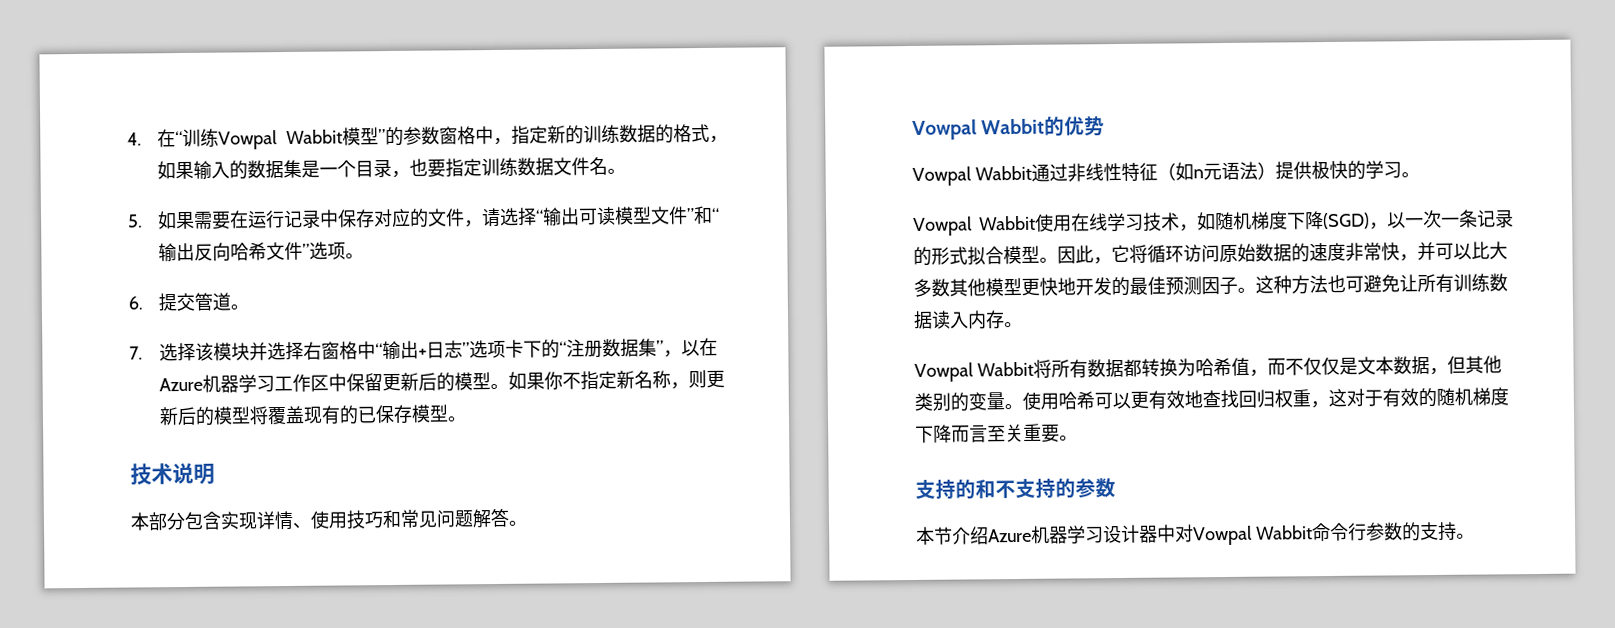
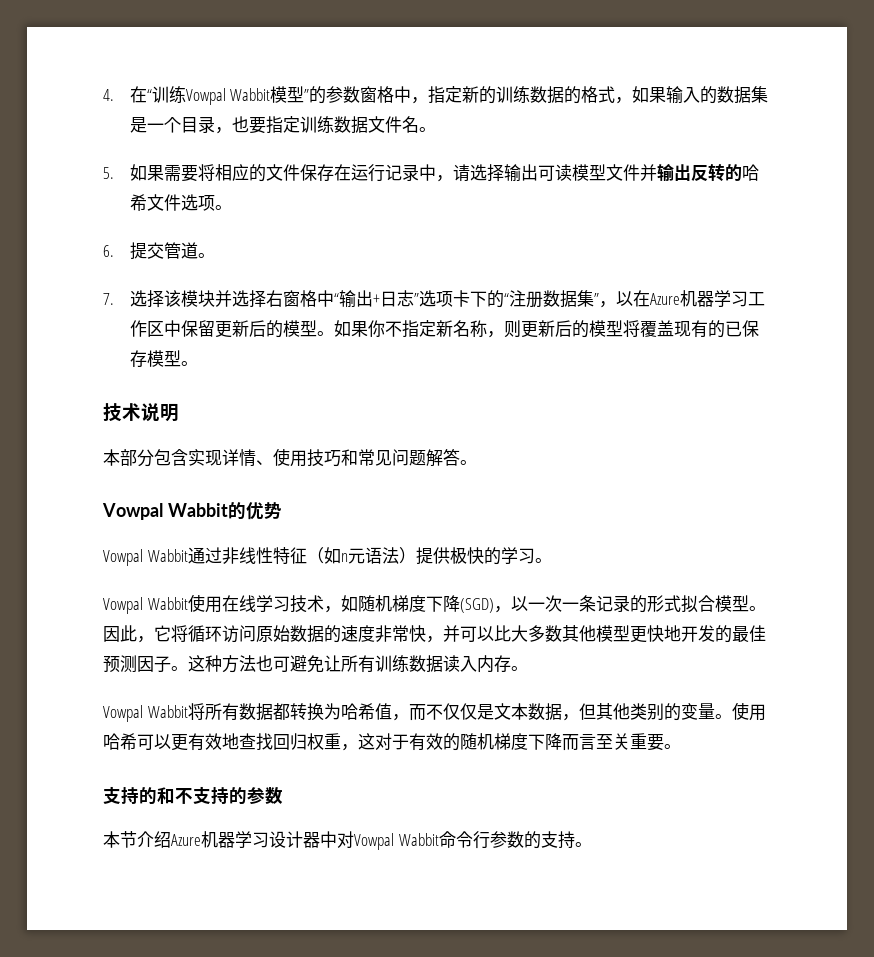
- 5.如果需要在运行记录中保存对应的文件，请选择“输出可读模型文件”和“输出反向哈希文件”选项。
+ 5.如果需要将相应的文件保存在运行记录中，请选择输出可读模型文件并输出反转的哈希文件选项。

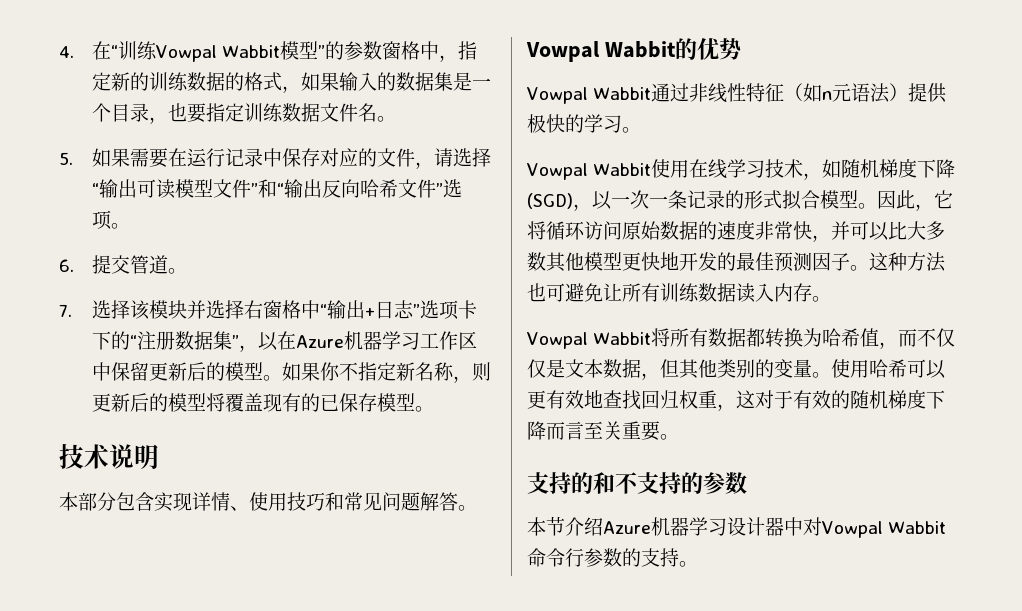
- 5.如果需要将相应的文件保存在运行记录中，请选择输出可读模型文件并输出反转的哈希文件选项。
+ 5.如果需要在运行记录中保存对应的文件，请选择“输出可读模型文件”和“输出反向哈希文件”选项。

